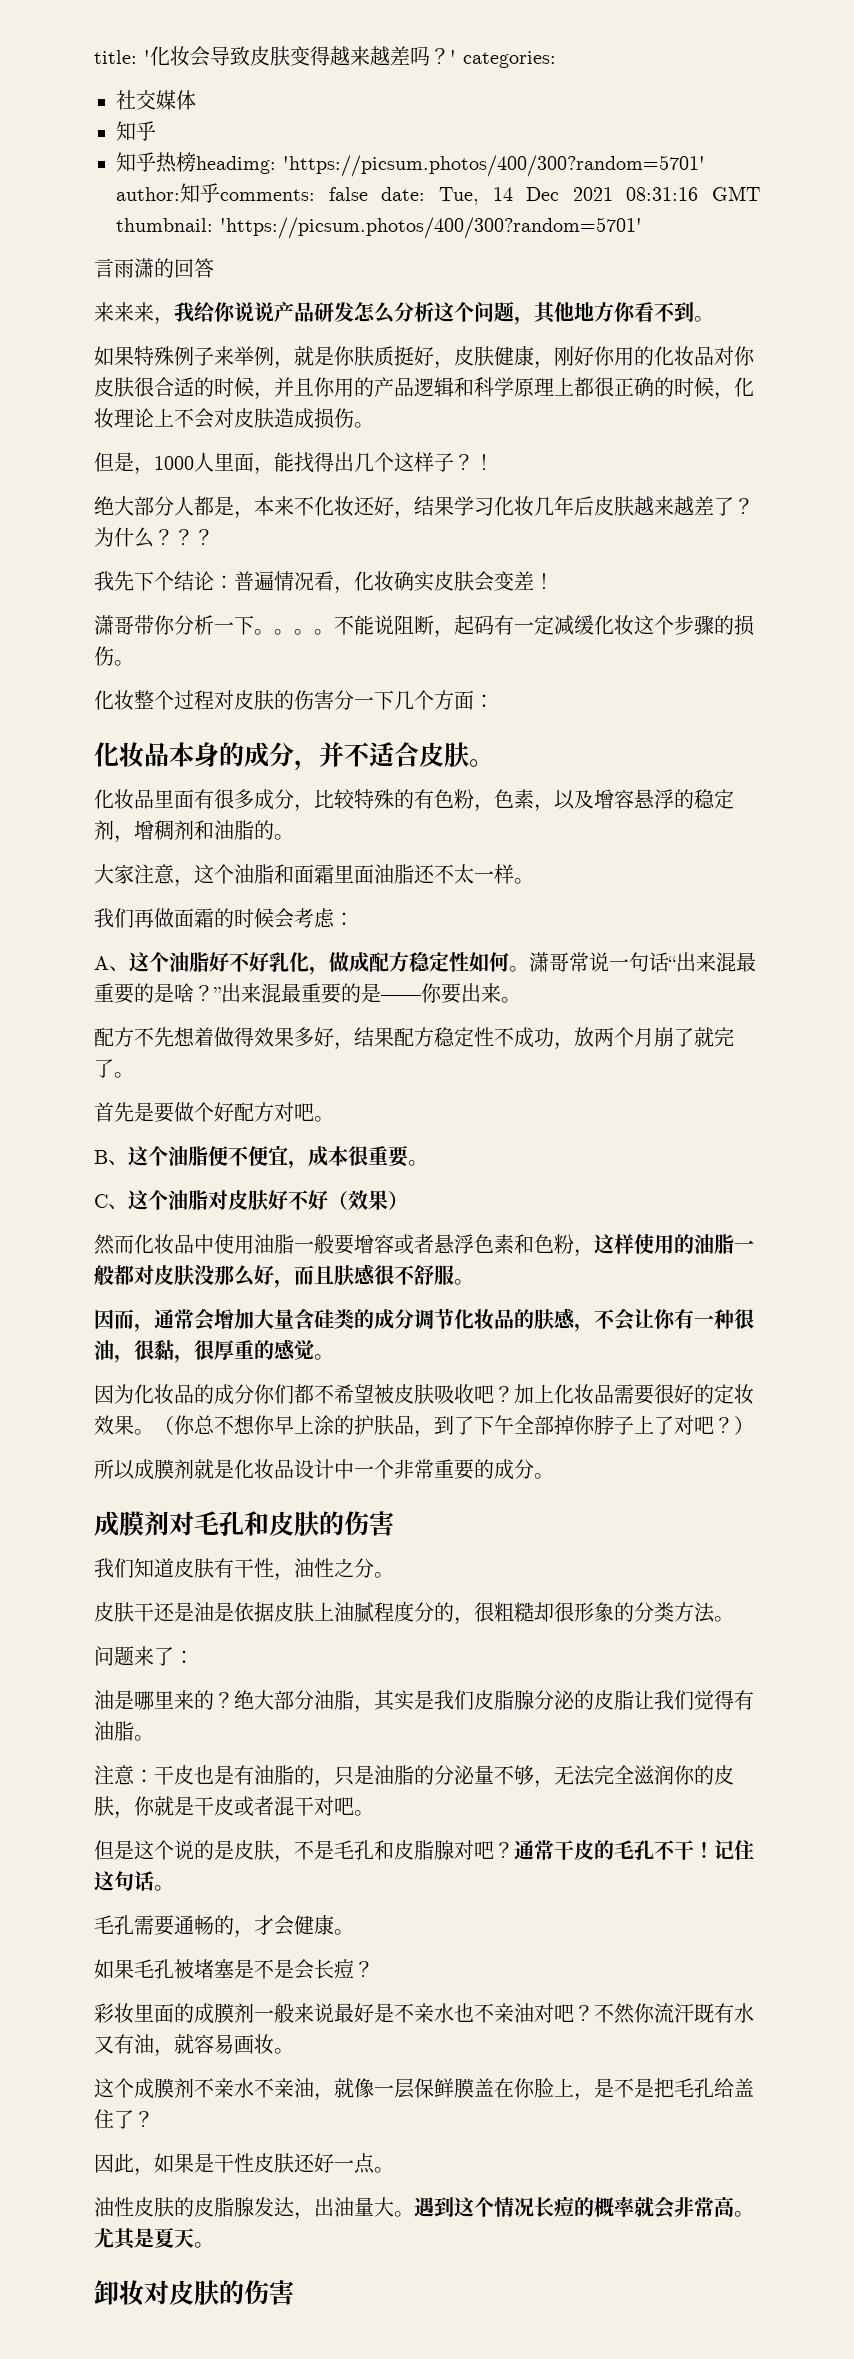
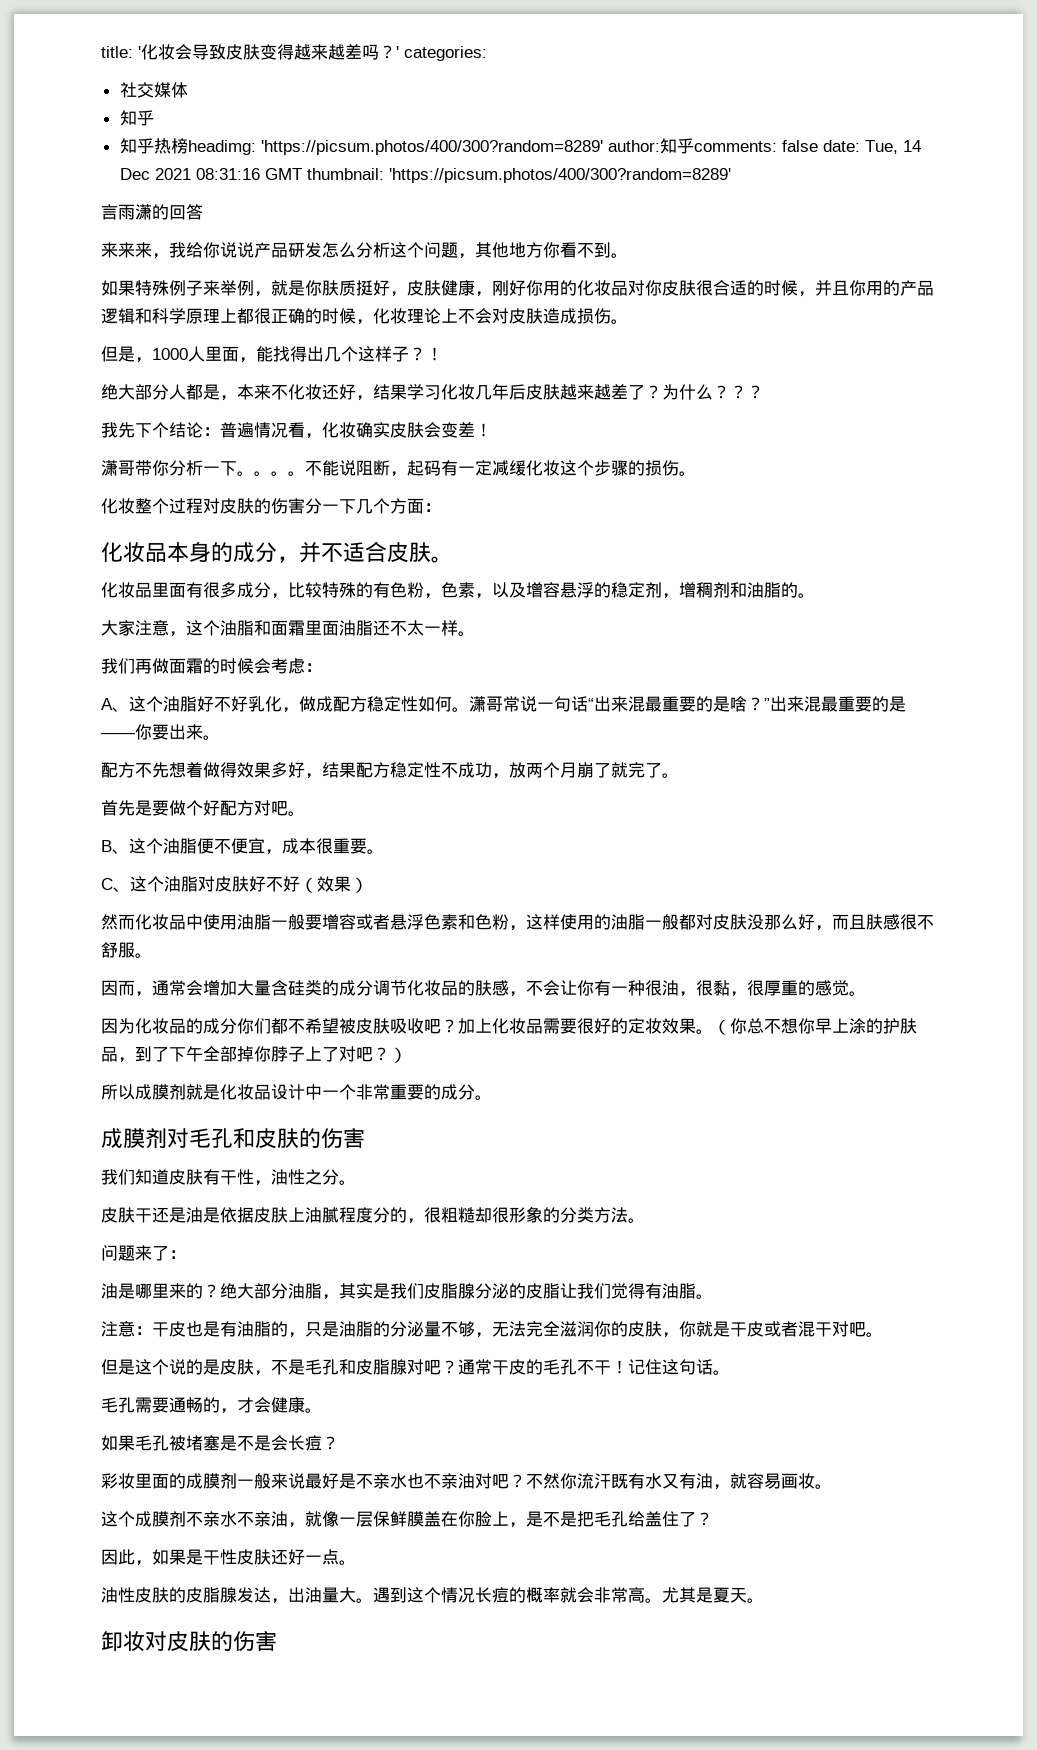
- 知乎热榜headimg: 'https://picsum.photos/400/300?random=5701' author:知乎comments: false date: Tue, 14 Dec 2021 08:31:16 GMT thumbnail: 'https://picsum.photos/400/300?random=5701'
+ 知乎热榜headimg: 'https://picsum.photos/400/300?random=8289' author:知乎comments: false date: Tue, 14 Dec 2021 08:31:16 GMT thumbnail: 'https://picsum.photos/400/300?random=8289'

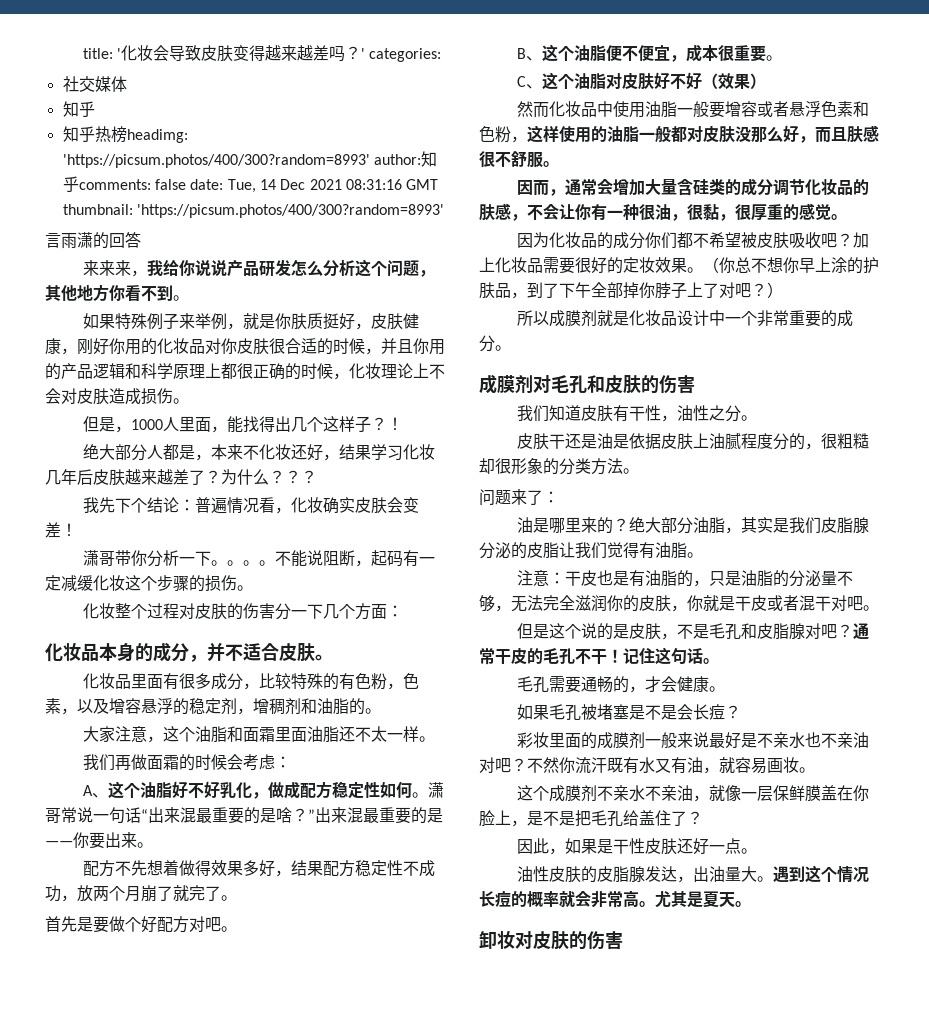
- 知乎热榜headimg: 'https://picsum.photos/400/300?random=8289' author:知乎comments: false date: Tue, 14 Dec 2021 08:31:16 GMT thumbnail: 'https://picsum.photos/400/300?random=8289'
+ 知乎热榜headimg: 'https://picsum.photos/400/300?random=8993' author:知乎comments: false date: Tue, 14 Dec 2021 08:31:16 GMT thumbnail: 'https://picsum.photos/400/300?random=8993'

